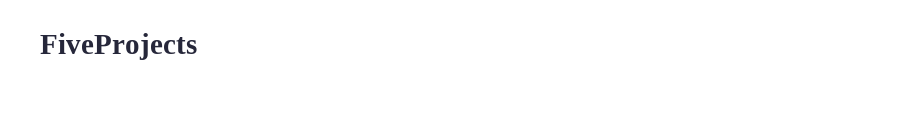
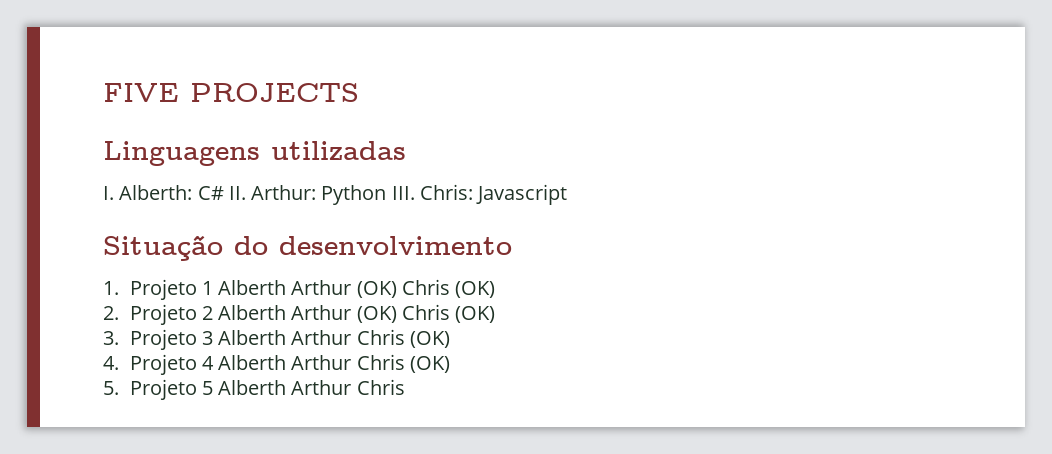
- FiveProjects
+ FIVE PROJECTS
+ Linguagens utilizadas
+ I. Alberth: C# II. Arthur: Python III. Chris: Javascript
+ Situação do desenvolvimento
+ 1. Projeto 1 Alberth Arthur (OK) Chris (OK)
+ 2. Projeto 2 Alberth Arthur (OK) Chris (OK)
+ 3. Projeto 3 Alberth Arthur Chris (OK)
+ 4. Projeto 4 Alberth Arthur Chris (OK)
+ 5. Projeto 5 Alberth Arthur Chris

